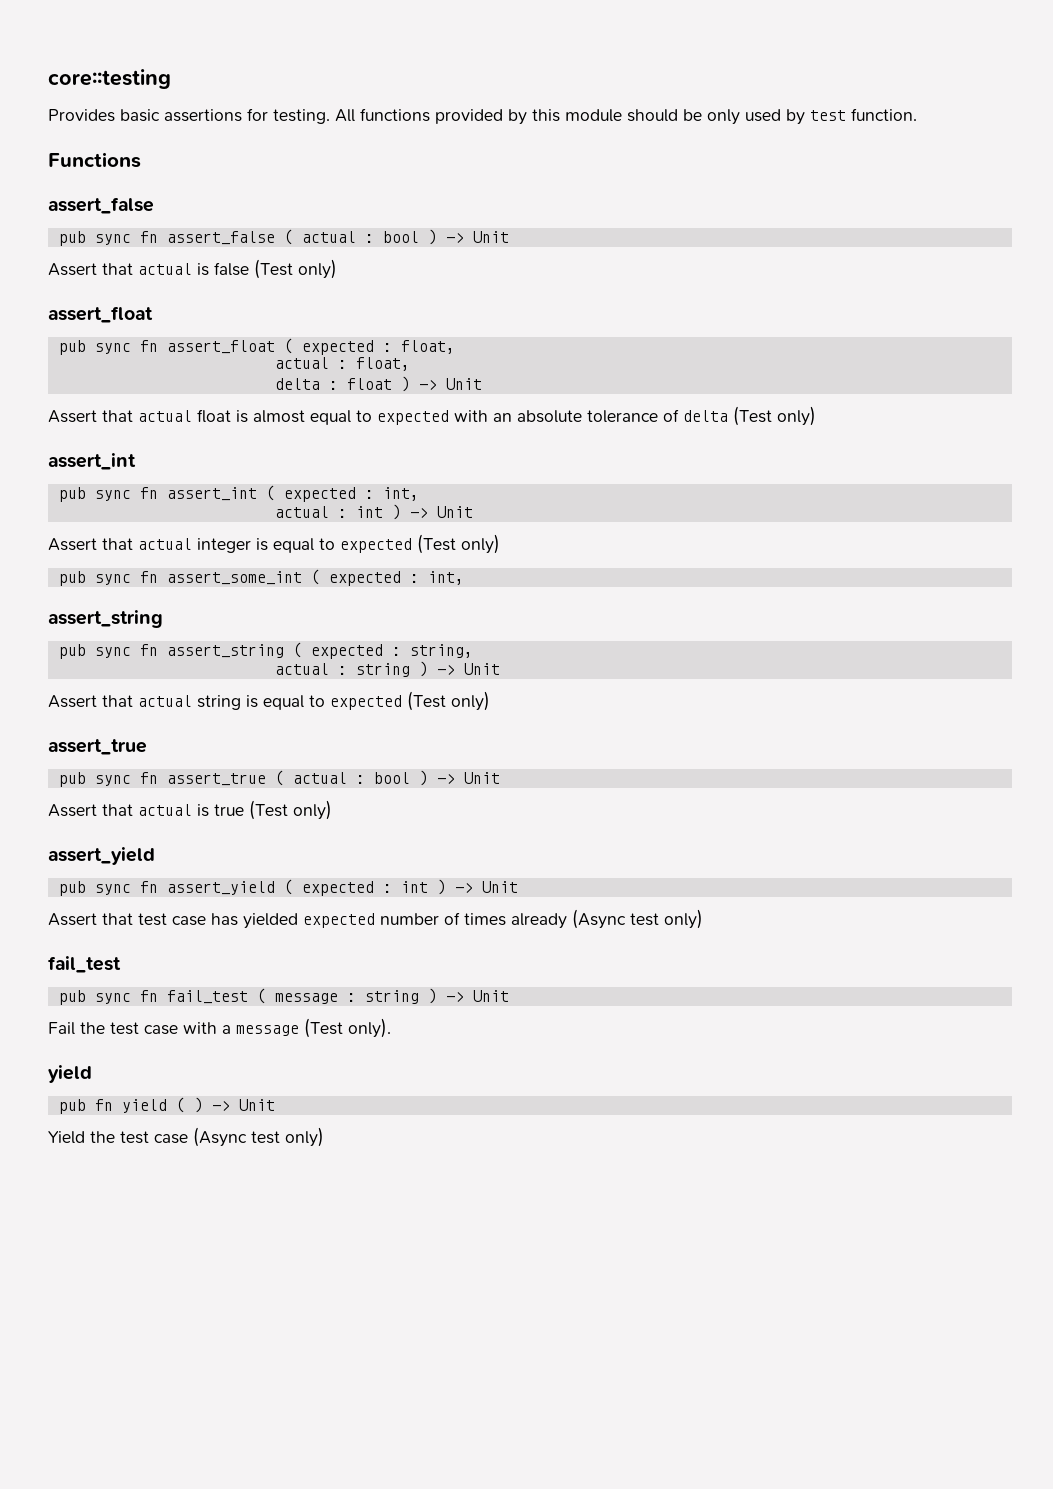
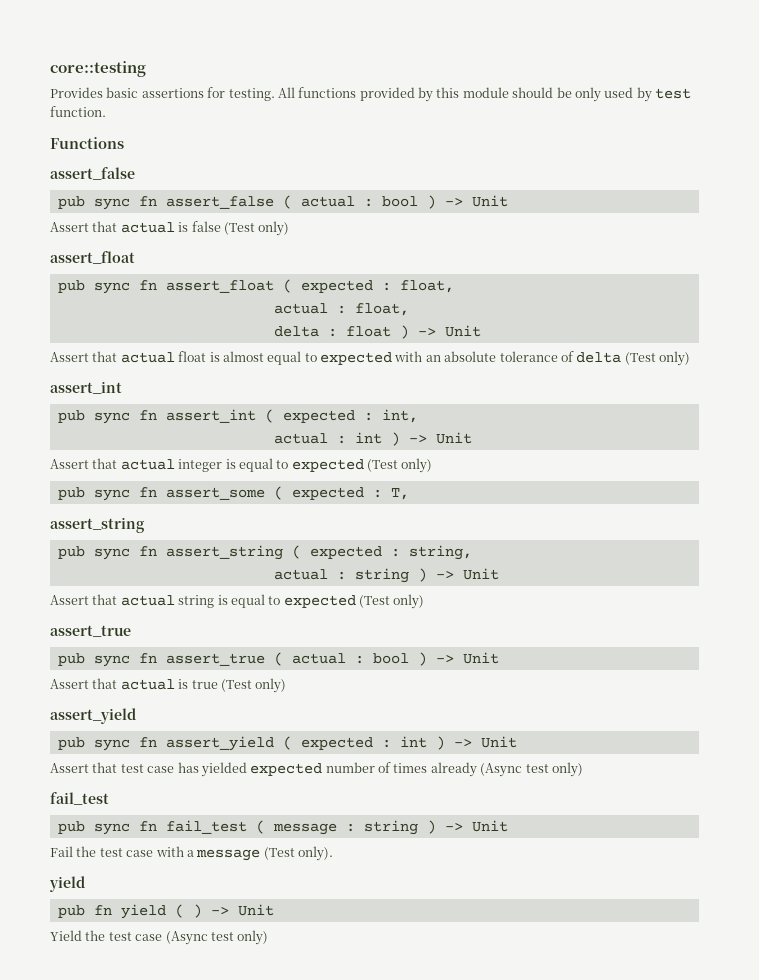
- pub sync fn assert_some_int ( expected : int,
+ pub sync fn assert_some ( expected : T,

